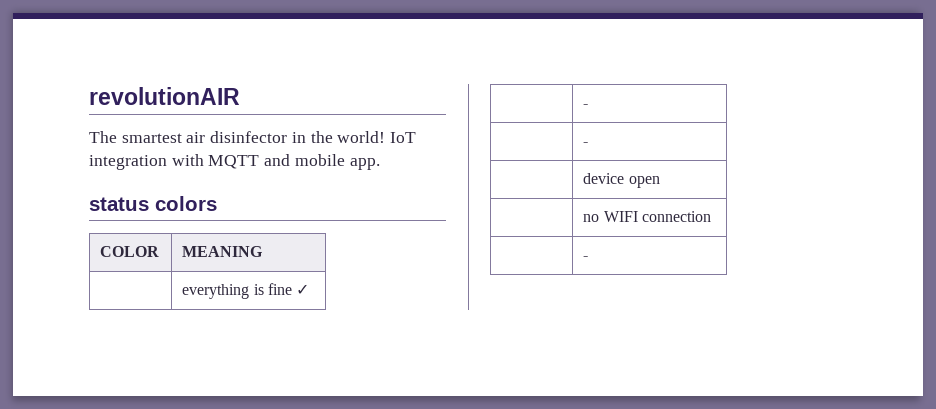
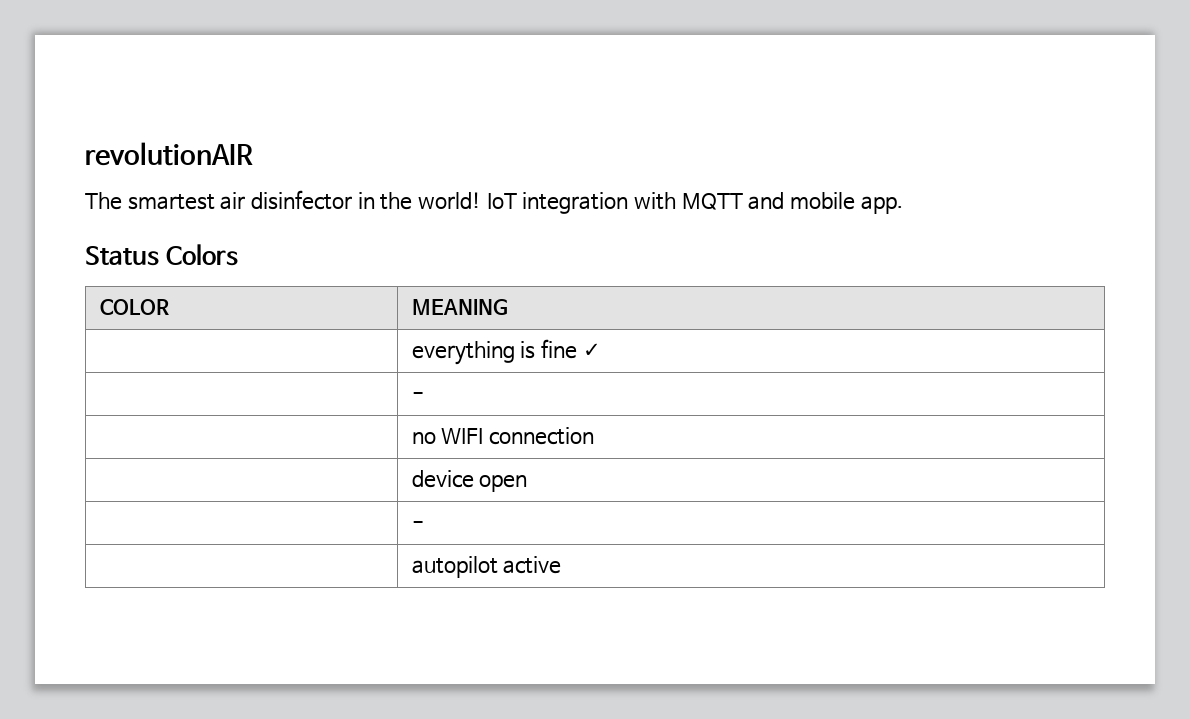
- status colors
+ Status Colors
  | everything is fine ✓
  | -
- | -
+ | no WIFI connection
  | device open
- | no WIFI connection
  | -
+ | autopilot active

